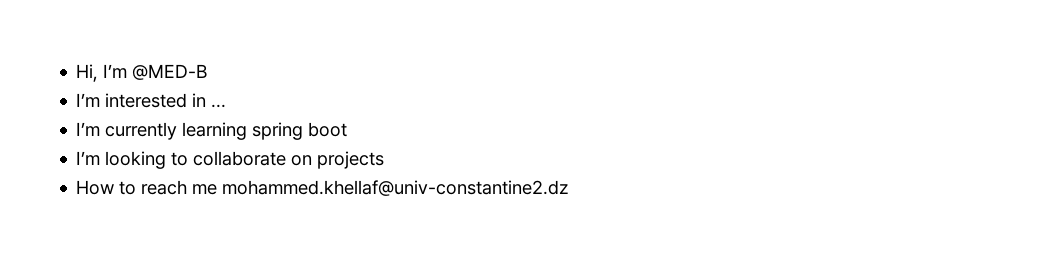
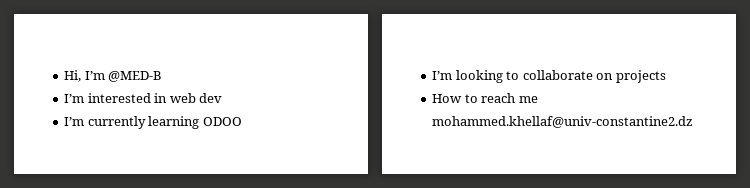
- I’m interested in ...
+ I’m interested in web dev
- I’m currently learning spring boot
+ I’m currently learning ODOO

